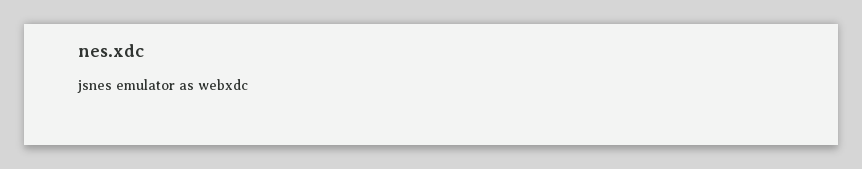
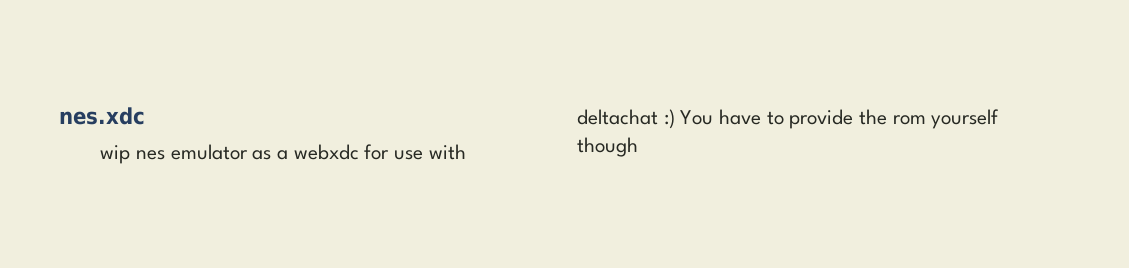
- jsnes emulator as webxdc
+ wip nes emulator as a webxdc for use with deltachat :) You have to provide the rom yourself though

